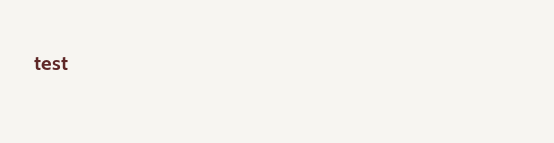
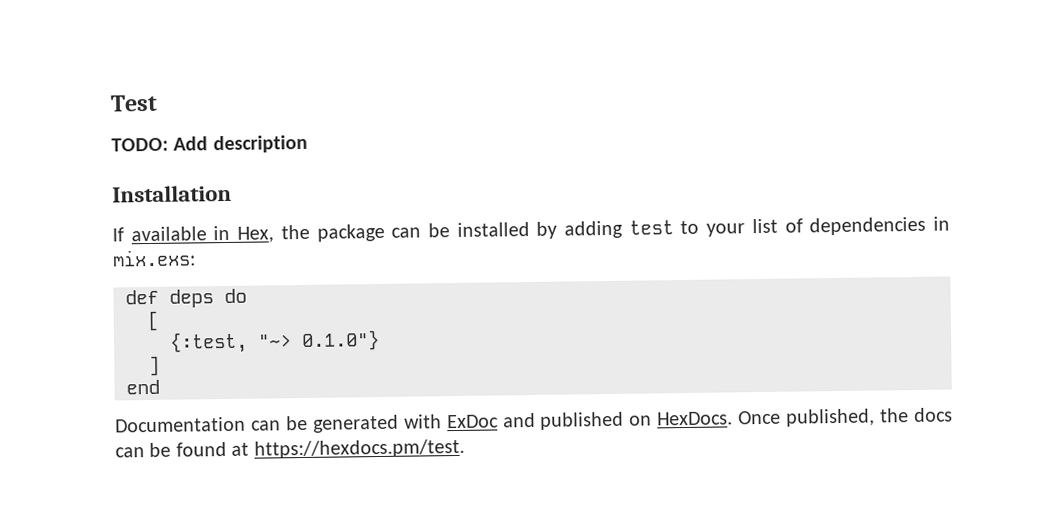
- test
+ Test
+ TODO: Add description
+ Installation
+ If available in Hex, the package can be installed by adding test to your list of dependencies in mix.exs:
+ def deps do
+ [
+ {:test, "~> 0.1.0"}
+ ]
+ end
+ Documentation can be generated with ExDoc and published on HexDocs. Once published, the docs can be found at https://hexdocs.pm/test.

